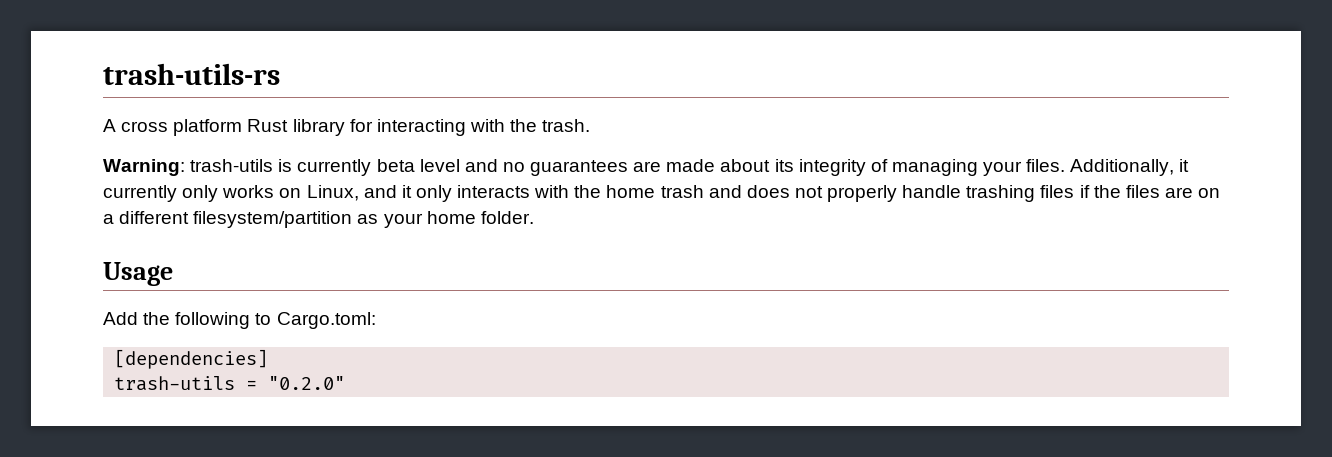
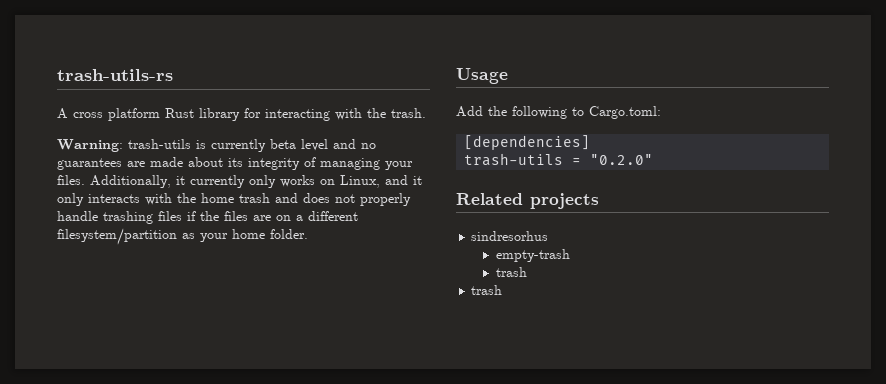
+ Related projects
+ sindresorhus
+ empty-trash
+ trash
+ trash

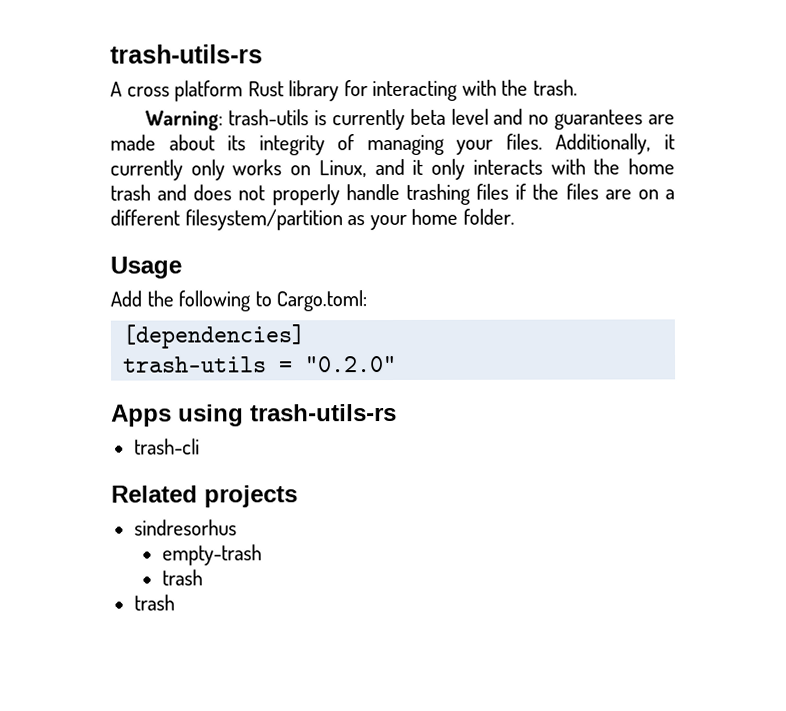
+ Apps using trash-utils-rs
+ trash-cli

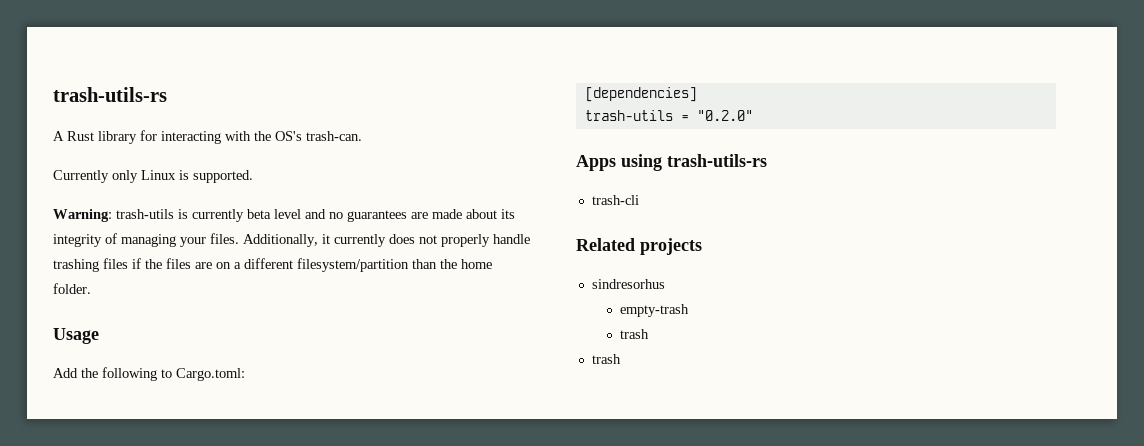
- A cross platform Rust library for interacting with the trash.
+ A Rust library for interacting with the OS's trash-can.
+ Currently only Linux is supported.
- Additionally, it currently only works on Linux, and it only interacts with the home trash and does not properly handle trashing files if the files are on a different filesystem/partition as your home folder.
+ Additionally, it currently does not properly handle trashing files if the files are on a different filesystem/partition than the home folder.

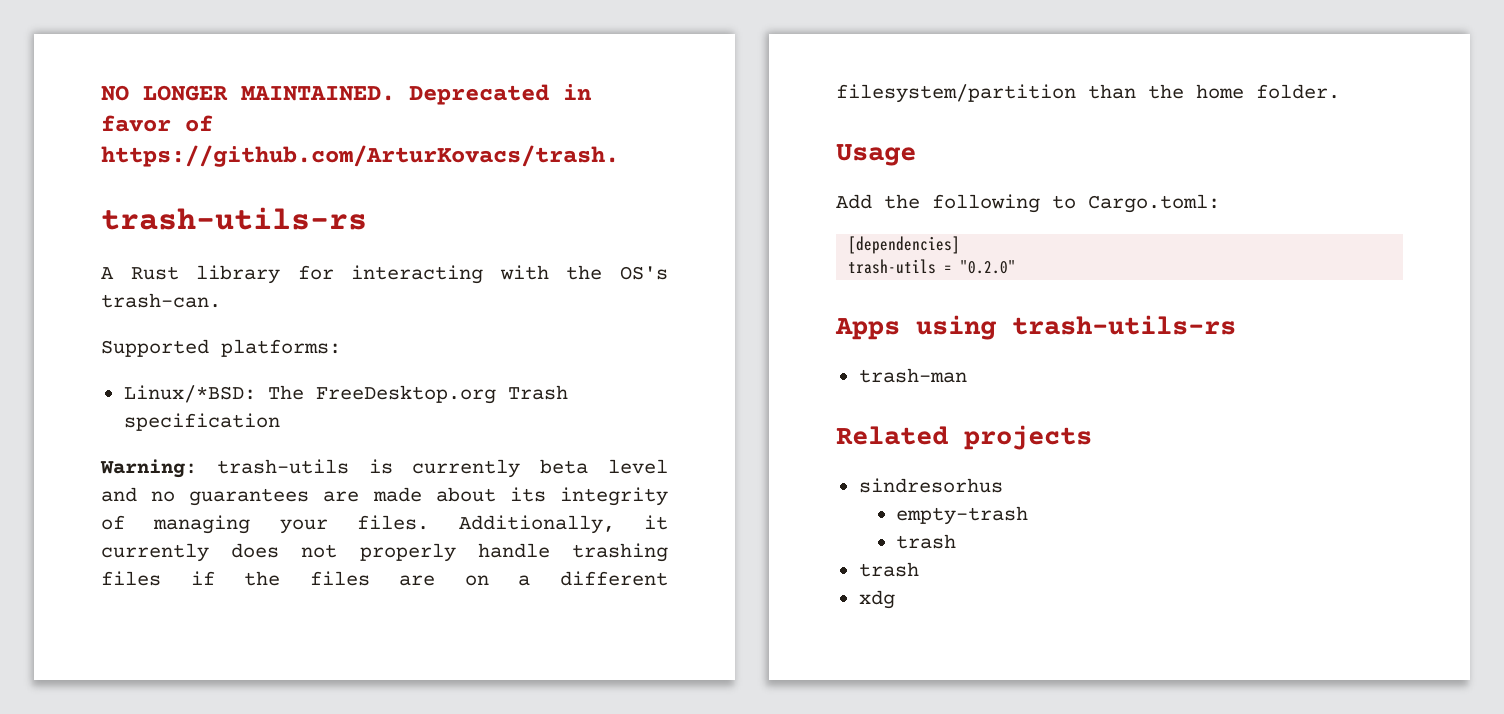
+ NO LONGER MAINTAINED. Deprecated in favor of https://github.com/ArturKovacs/trash.
- Currently only Linux is supported.
+ Supported platforms:
+ Linux/*BSD: The FreeDesktop.org Trash specification
- trash-cli
+ trash-man
+ xdg

